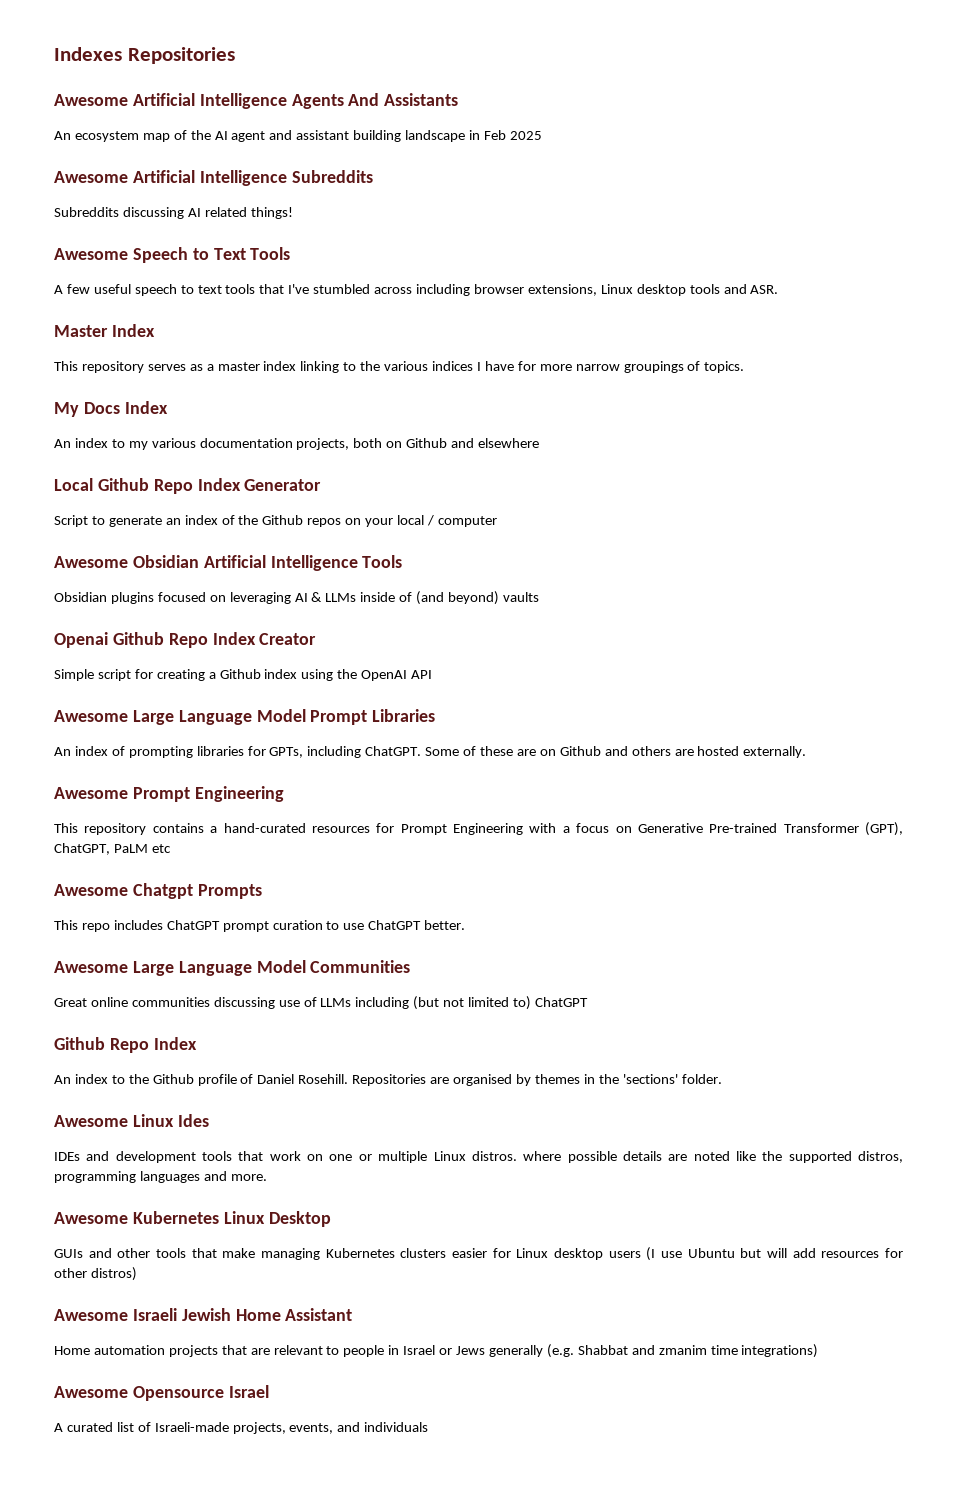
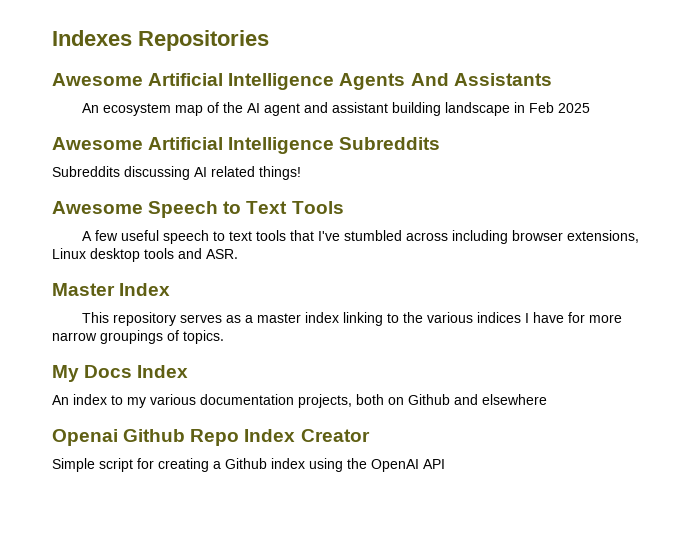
- Local Github Repo Index Generator
- Script to generate an index of the Github repos on your local / computer
- Awesome Obsidian Artificial Intelligence Tools
- Obsidian plugins focused on leveraging AI & LLMs inside of (and beyond) vaults
- Awesome Large Language Model Prompt Libraries
- An index of prompting libraries for GPTs, including ChatGPT. Some of these are on Github and others are hosted externally.
- Awesome Prompt Engineering
- This repository contains a hand-curated resources for Prompt Engineering with a focus on Generative Pre-trained Transformer (GPT), ChatGPT, PaLM etc
- Awesome Chatgpt Prompts
- This repo includes ChatGPT prompt curation to use ChatGPT better.
- Awesome Large Language Model Communities
- Great online communities discussing use of LLMs including (but not limited to) ChatGPT
- Github Repo Index
- An index to the Github profile of Daniel Rosehill. Repositories are organised by themes in the 'sections' folder.
- Awesome Linux Ides
- IDEs and development tools that work on one or multiple Linux distros. where possible details are noted like the supported distros, programming languages and more.
- Awesome Kubernetes Linux Desktop
- GUIs and other tools that make managing Kubernetes clusters easier for Linux desktop users (I use Ubuntu but will add resources for other distros)
- Awesome Israeli Jewish Home Assistant
- Home automation projects that are relevant to people in Israel or Jews generally (e.g. Shabbat and zmanim time integrations)
- Awesome Opensource Israel
- A curated list of Israeli-made projects, events, and individuals

